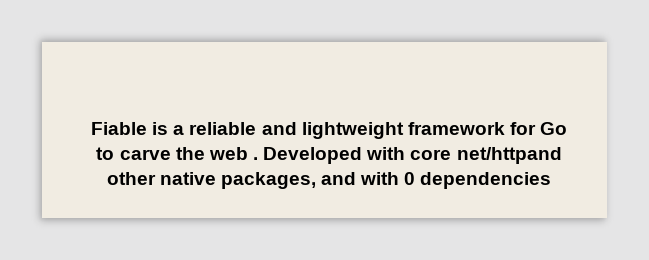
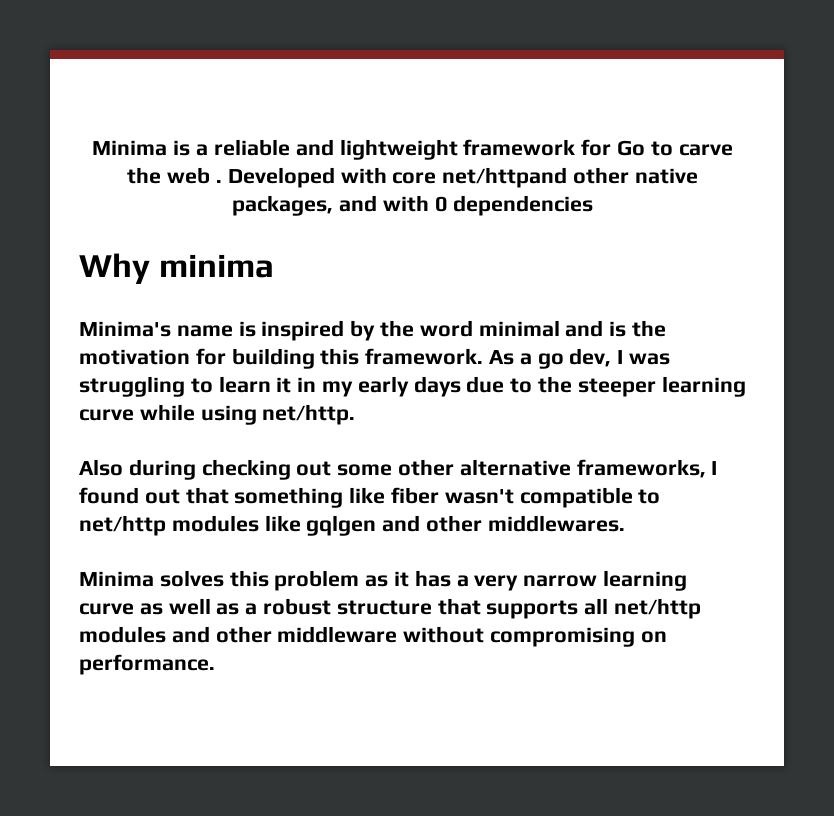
- Fiable is a reliable and lightweight framework for Go to carve the web .
+ Minima is a reliable and lightweight framework for Go to carve the web .
+ Why minima
+ Minima's name is inspired by the word minimal and is the motivation for building this framework. As a go dev, I was struggling to learn it in my early days due to the steeper learning curve while using net/http.
+ Also during checking out some other alternative frameworks, I found out that something like fiber wasn't compatible to net/http modules like gqlgen and other middlewares.
+ Minima solves this problem as it has a very narrow learning curve as well as a robust structure that supports all net/http modules and other middleware without compromising on performance.

